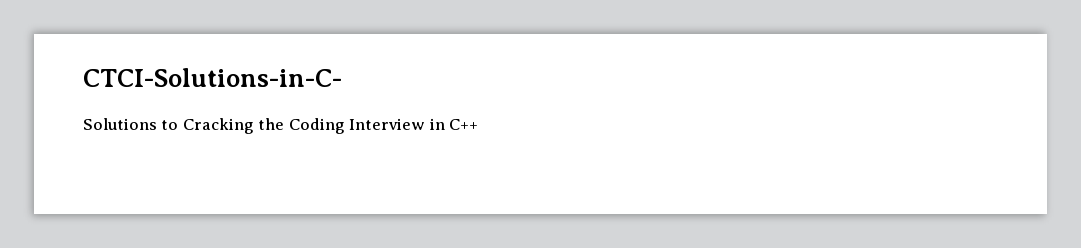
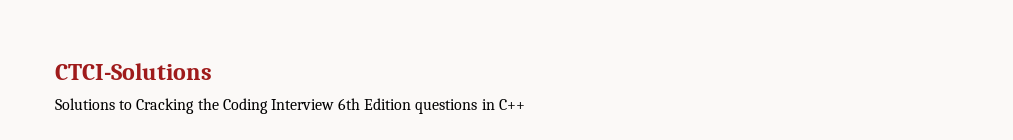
- CTCI-Solutions-in-C-
+ CTCI-Solutions
- Solutions to Cracking the Coding Interview in C++
+ Solutions to Cracking the Coding Interview 6th Edition questions in C++

